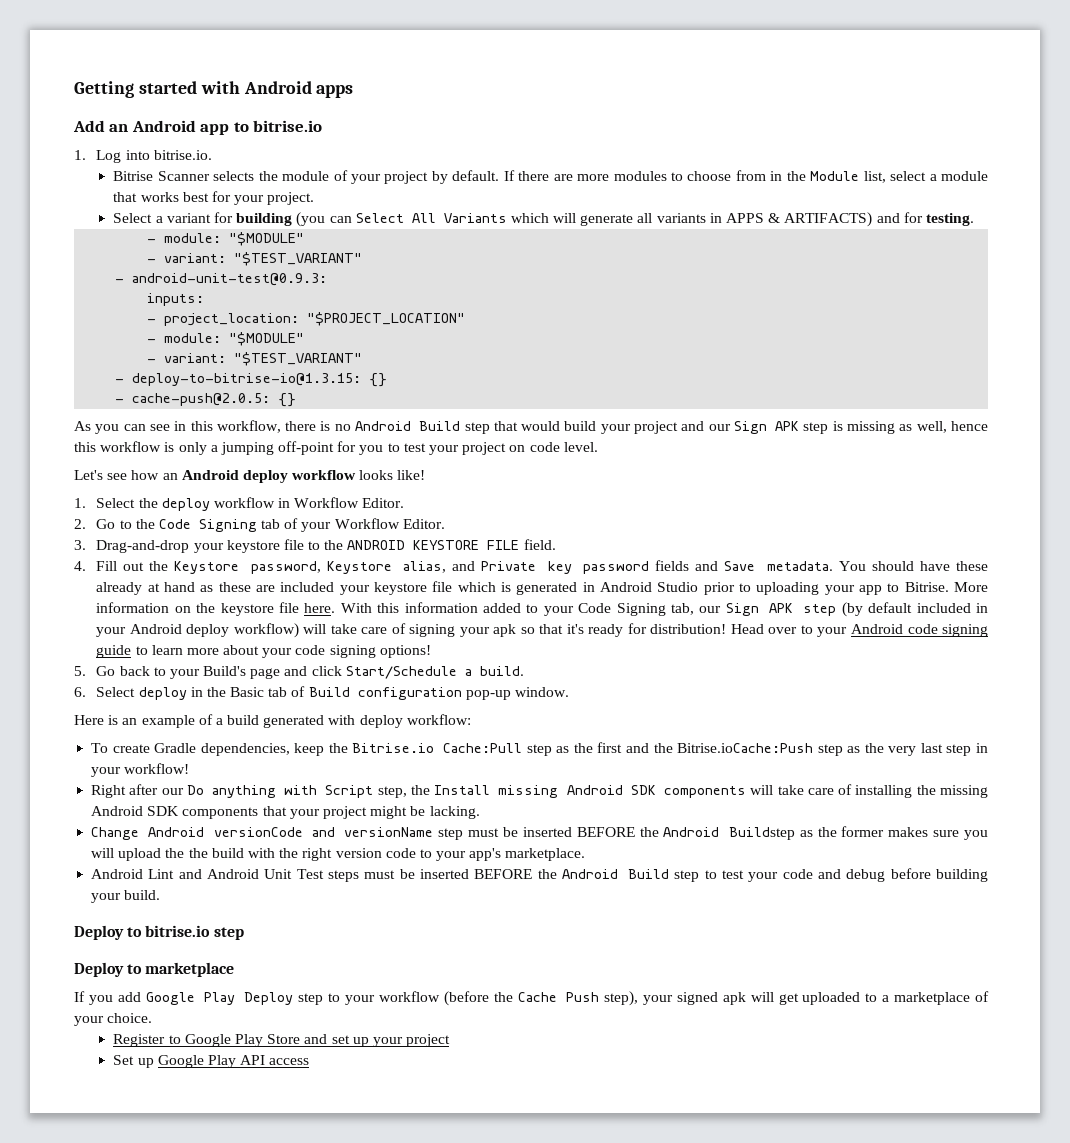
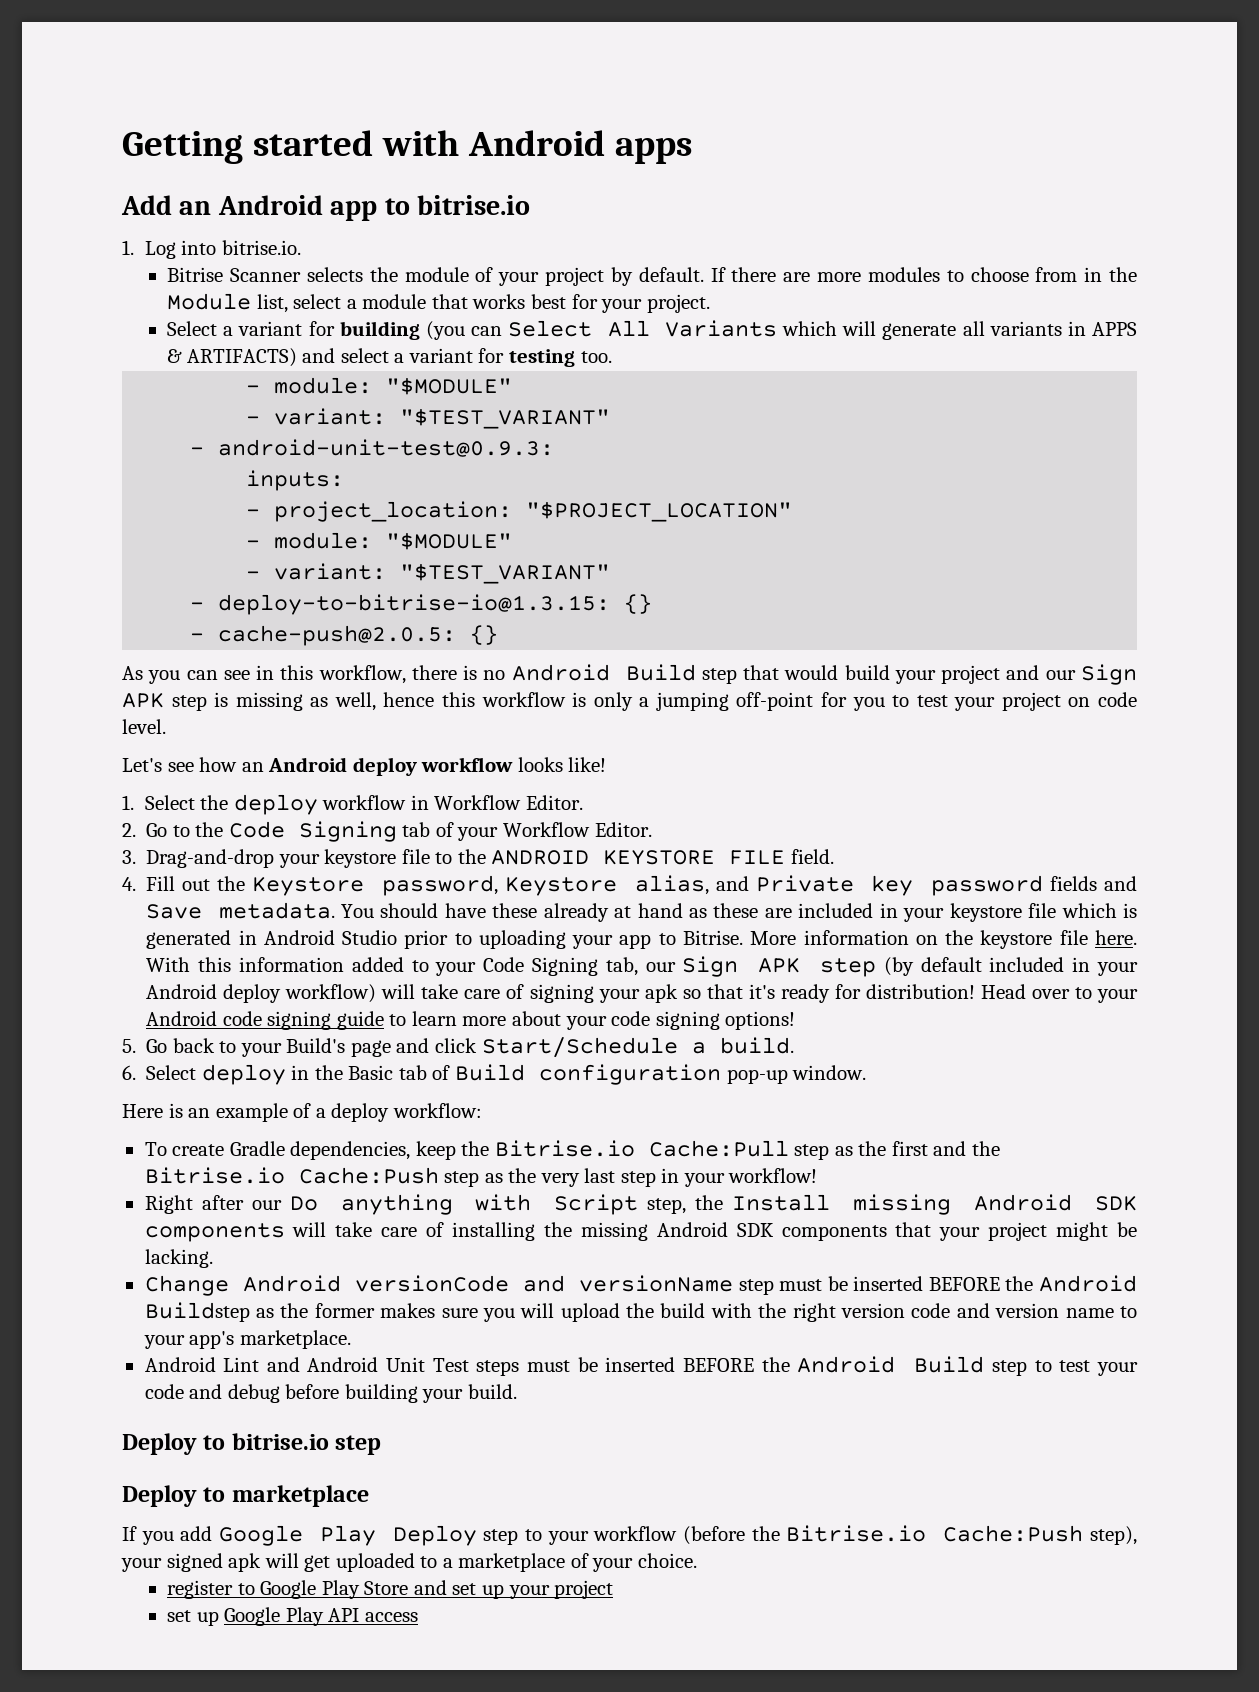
- Select a variant for building (you can Select All Variants which will generate all variants in APPS & ARTIFACTS) and for testing.
+ Select a variant for building (you can Select All Variants which will generate all variants in APPS & ARTIFACTS) and select a variant for testing too.
- You should have these already at hand as these are included your keystore file which is generated in Android Studio prior to uploading your app to Bitrise.
+ You should have these already at hand as these are included in your keystore file which is generated in Android Studio prior to uploading your app to Bitrise.
- Here is an example of a build generated with deploy workflow:
+ Here is an example of a deploy workflow:
- To create Gradle dependencies, keep the Bitrise.io Cache:Pull step as the first and the Bitrise.ioCache:Push step as the very last step in your workflow!
+ To create Gradle dependencies, keep the Bitrise.io Cache:Pull step as the first and the Bitrise.io Cache:Push step as the very last step in your workflow!
- Change Android versionCode and versionName step must be inserted BEFORE the Android Buildstep as the former makes sure you will upload the the build with the right version code to your app's marketplace.
+ Change Android versionCode and versionName step must be inserted BEFORE the Android Buildstep as the former makes sure you will upload the build with the right version code and version name to your app's marketplace.
- If you add Google Play Deploy step to your workflow (before the Cache Push step), your signed apk will get uploaded to a marketplace of your choice.
+ If you add Google Play Deploy step to your workflow (before the Bitrise.io Cache:Push step), your signed apk will get uploaded to a marketplace of your choice.
- Register to Google Play Store and set up your project
+ register to Google Play Store and set up your project
- Set up Google Play API access
+ set up Google Play API access

